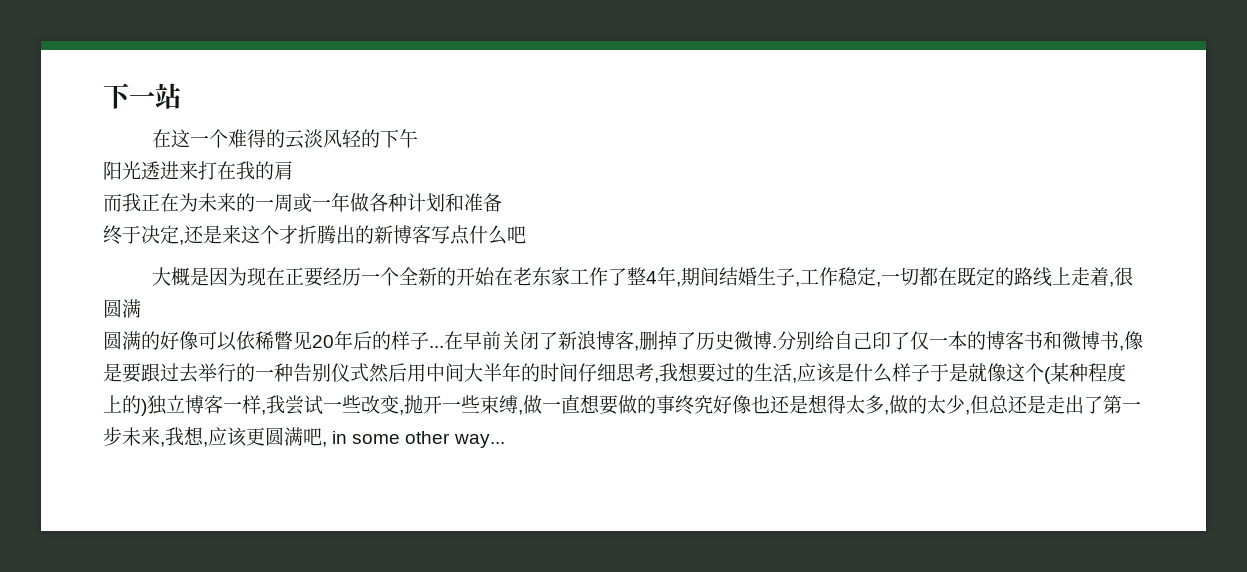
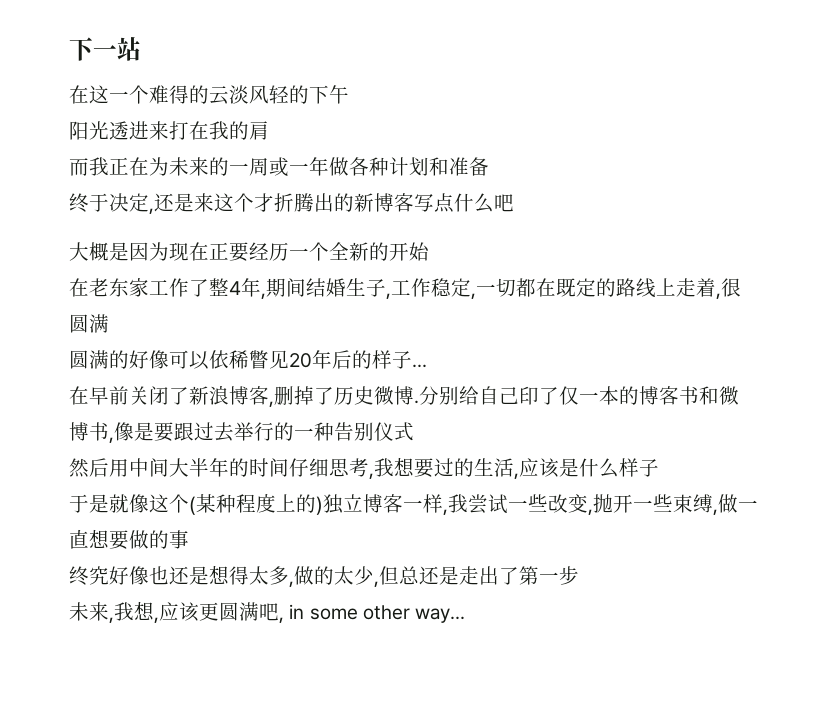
- 大概是因为现在正要经历一个全新的开始在老东家工作了整4年,期间结婚生子,工作稳定,一切都在既定的路线上走着,很圆满
+ 大概是因为现在正要经历一个全新的开始
+ 在老东家工作了整4年,期间结婚生子,工作稳定,一切都在既定的路线上走着,很圆满
- 圆满的好像可以依稀瞥见20年后的样子...在早前关闭了新浪博客,删掉了历史微博.
+ 圆满的好像可以依稀瞥见20年后的样子...
+ 在早前关闭了新浪博客,删掉了历史微博.
- 分别给自己印了仅一本的博客书和微博书,像是要跟过去举行的一种告别仪式然后用中间大半年的时间仔细思考,我想要过的生活,应该是什么样子于是就像这个(某种程度上的)独立博客一样,我尝试一些改变,抛开一些束缚,做一直想要做的事终究好像也还是想得太多,做的太少,但总还是走出了第一步未来,我想,应该更圆满吧, in some other way...
+ 分别给自己印了仅一本的博客书和微博书,像是要跟过去举行的一种告别仪式
+ 然后用中间大半年的时间仔细思考,我想要过的生活,应该是什么样子
+ 于是就像这个(某种程度上的)独立博客一样,我尝试一些改变,抛开一些束缚,做一直想要做的事
+ 终究好像也还是想得太多,做的太少,但总还是走出了第一步
+ 未来,我想,应该更圆满吧, in some other way...

